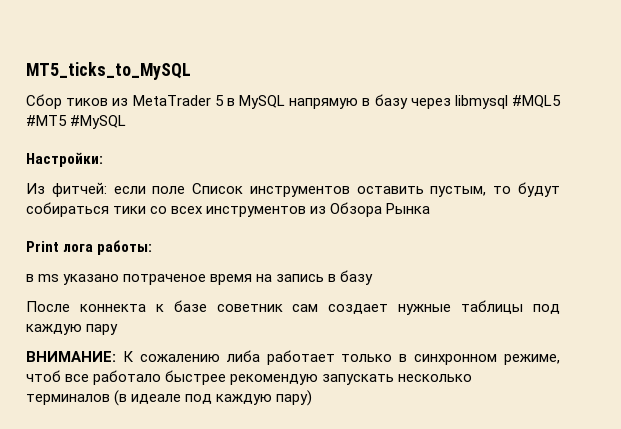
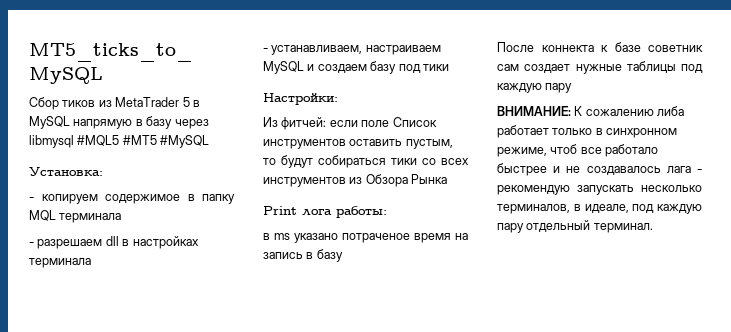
+ Установка:
+ - копируем содержимое в папку MQL терминала
+ - разрешаем dll в настройках терминала
+ - устанавливаем, настраиваем MySQL и создаем базу под тики
- ВНИМАНИЕ: К сожалению либа работает только в синхронном режиме, чтоб все работало быстрее рекомендую запускать несколько терминалов (в идеале под каждую пару)
+ ВНИМАНИЕ: К сожалению либа работает только в синхронном режиме, чтоб все работало быстрее и не создавалось лага - рекомендую запускать несколько терминалов, в идеале, под каждую пару отдельный терминал.

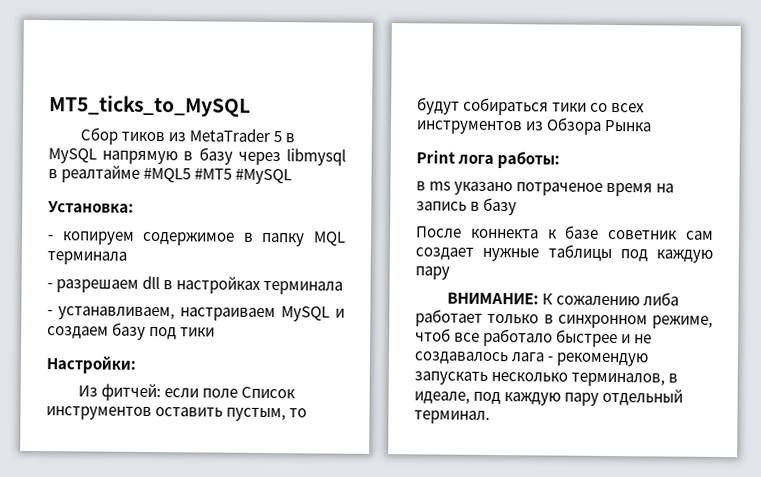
- Сбор тиков из MetaTrader 5 в MySQL напрямую в базу через libmysql #MQL5 #MT5 #MySQL
+ Сбор тиков из MetaTrader 5 в MySQL напрямую в базу через libmysql в реалтайме #MQL5 #MT5 #MySQL

